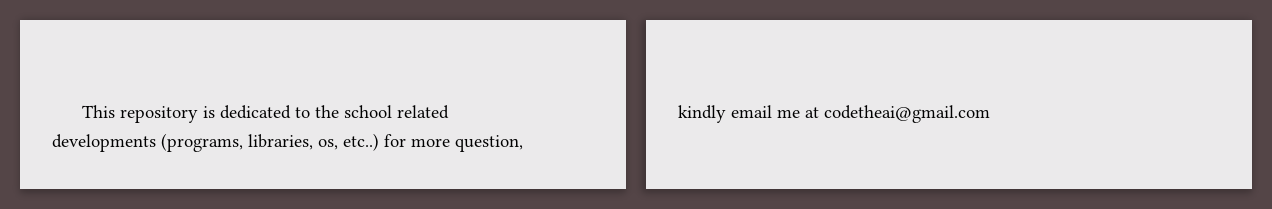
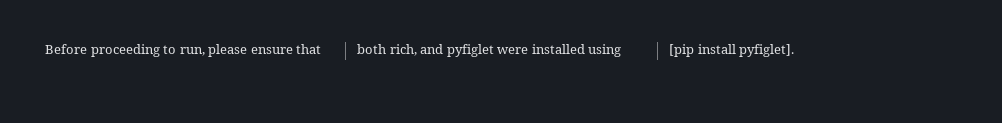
- This repository is dedicated to the school related developments (programs, libraries, os, etc..) for more question, kindly email me at codetheai@gmail.com
+ Before proceeding to run, please ensure that both rich, and pyfiglet were installed using [pip install pyfiglet].

